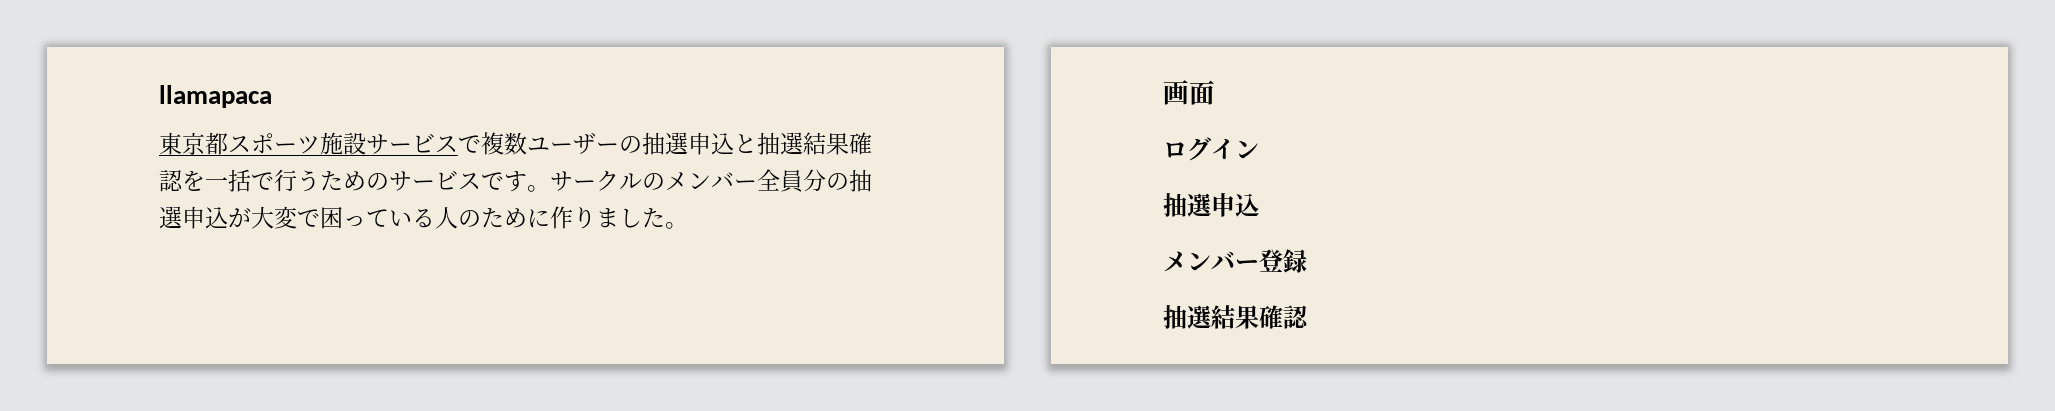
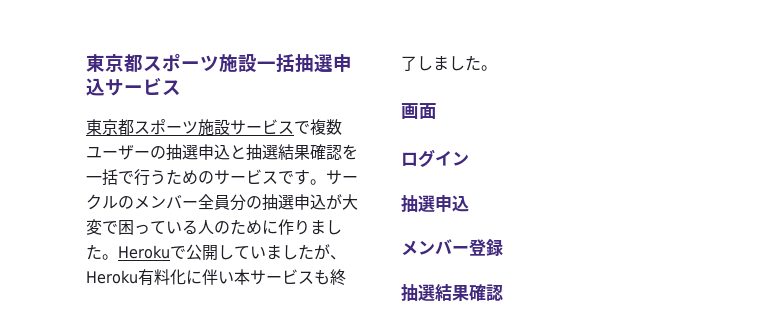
- llamapaca
+ 東京都スポーツ施設一括抽選申込サービス
+ Herokuで公開していましたが、Heroku有料化に伴い本サービスも終了しました。

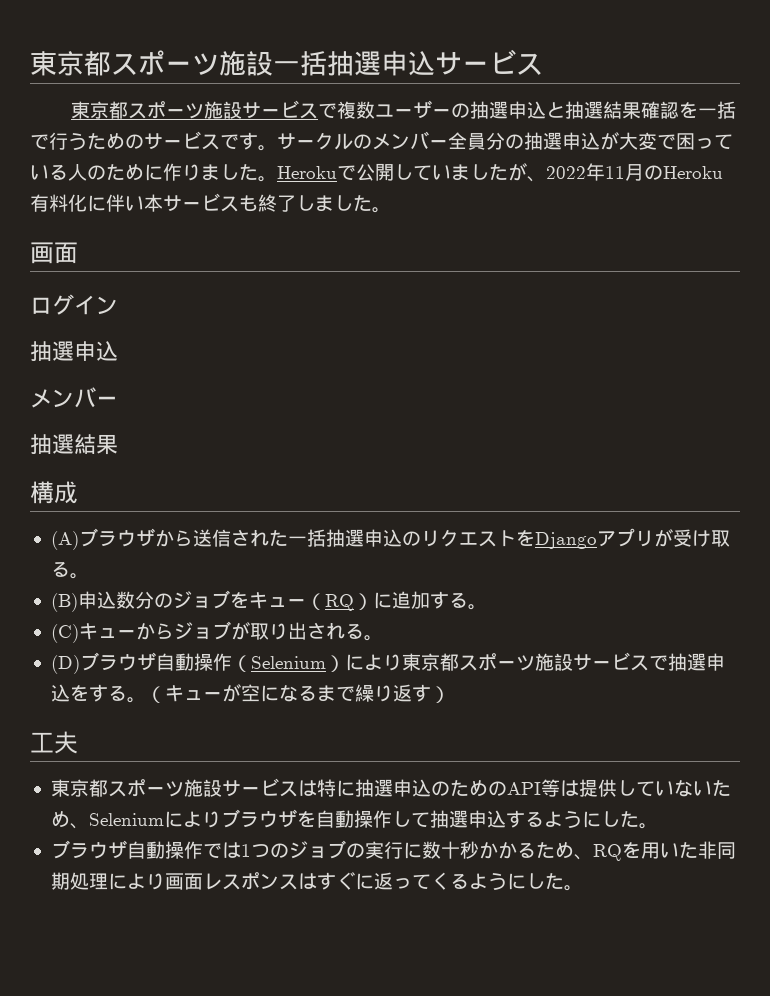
- Herokuで公開していましたが、Heroku有料化に伴い本サービスも終了しました。
+ Herokuで公開していましたが、2022年11月のHeroku有料化に伴い本サービスも終了しました。
  ログイン
  抽選申込
- メンバー登録
- 抽選結果確認
+ メンバー
+ 抽選結果
+ 構成
+ (A)ブラウザから送信された一括抽選申込のリクエストをDjangoアプリが受け取る。
+ (B)申込数分のジョブをキュー（RQ）に追加する。
+ (C)キューからジョブが取り出される。
+ (D)ブラウザ自動操作（Selenium）により東京都スポーツ施設サービスで抽選申込をする。（キューが空になるまで繰り返す）
+ 工夫
+ 東京都スポーツ施設サービスは特に抽選申込のためのAPI等は提供していないため、Seleniumによりブラウザを自動操作して抽選申込するようにした。
+ ブラウザ自動操作では1つのジョブの実行に数十秒かかるため、RQを用いた非同期処理により画面レスポンスはすぐに返ってくるようにした。

